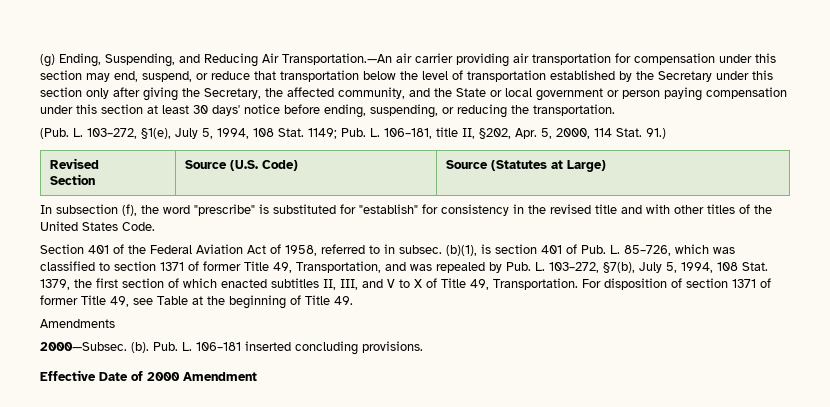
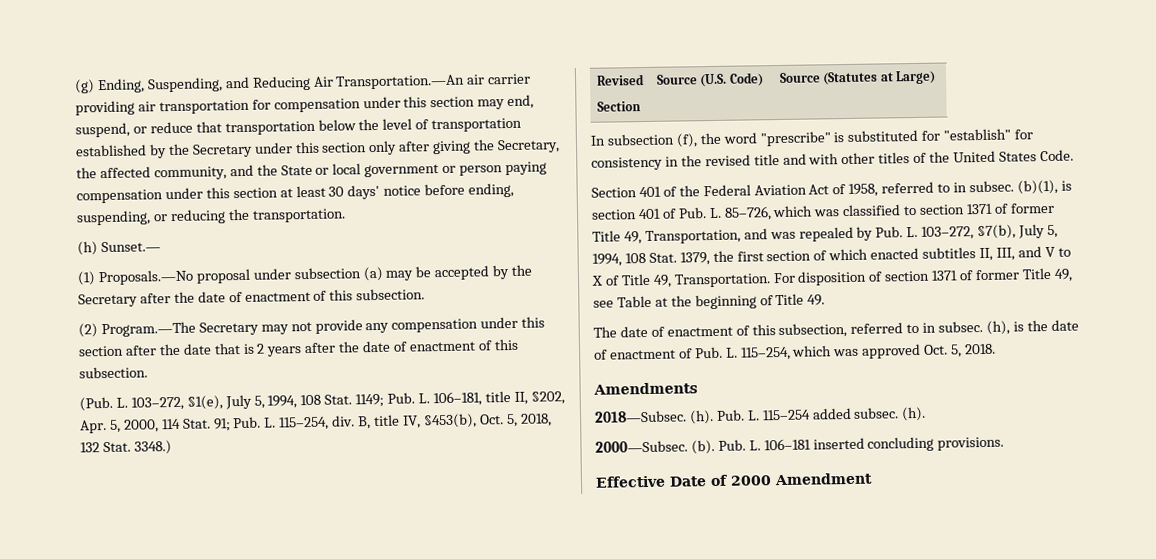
+ (h) Sunset.—
+ (1) Proposals.—No proposal under subsection (a) may be accepted by the Secretary after the date of enactment of this subsection.
+ (2) Program.—The Secretary may not provide any compensation under this section after the date that is 2 years after the date of enactment of this subsection.
- 91.)
+ 91; Pub. L. 115–254, div. B, title IV, §453(b), Oct. 5, 2018, 132 Stat. 3348.)
+ The date of enactment of this subsection, referred to in subsec. (h), is the date of enactment of Pub. L. 115–254, which was approved Oct. 5, 2018.
  Amendments
+ 2018—Subsec. (h). Pub. L. 115–254 added subsec. (h).

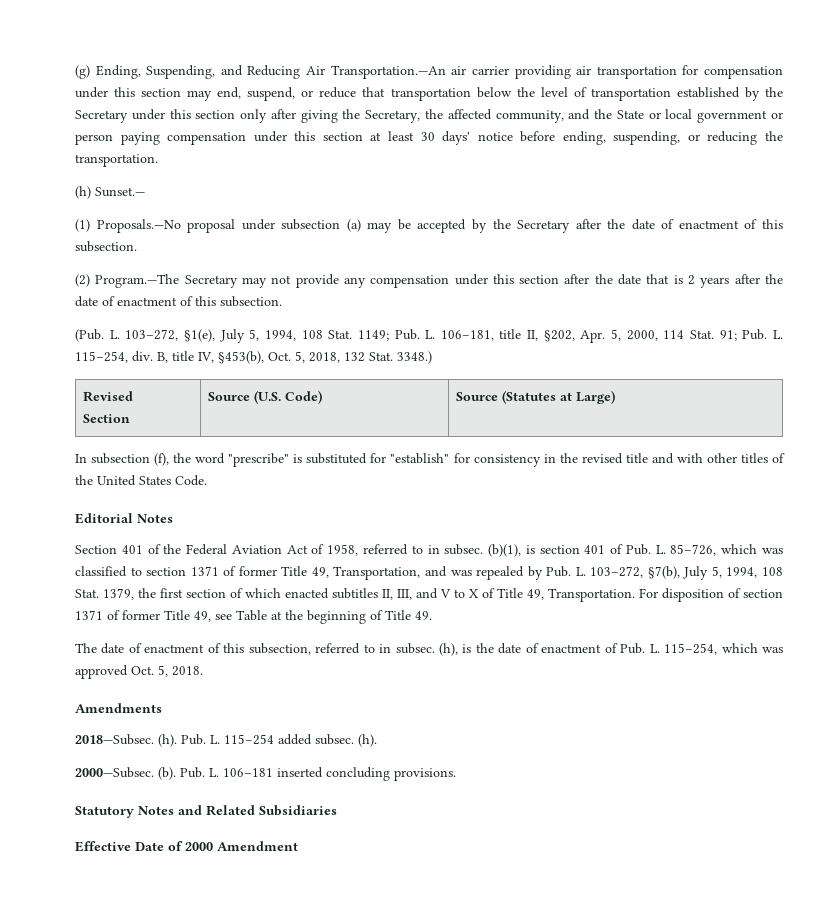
+ Editorial Notes
+ Statutory Notes and Related Subsidiaries

